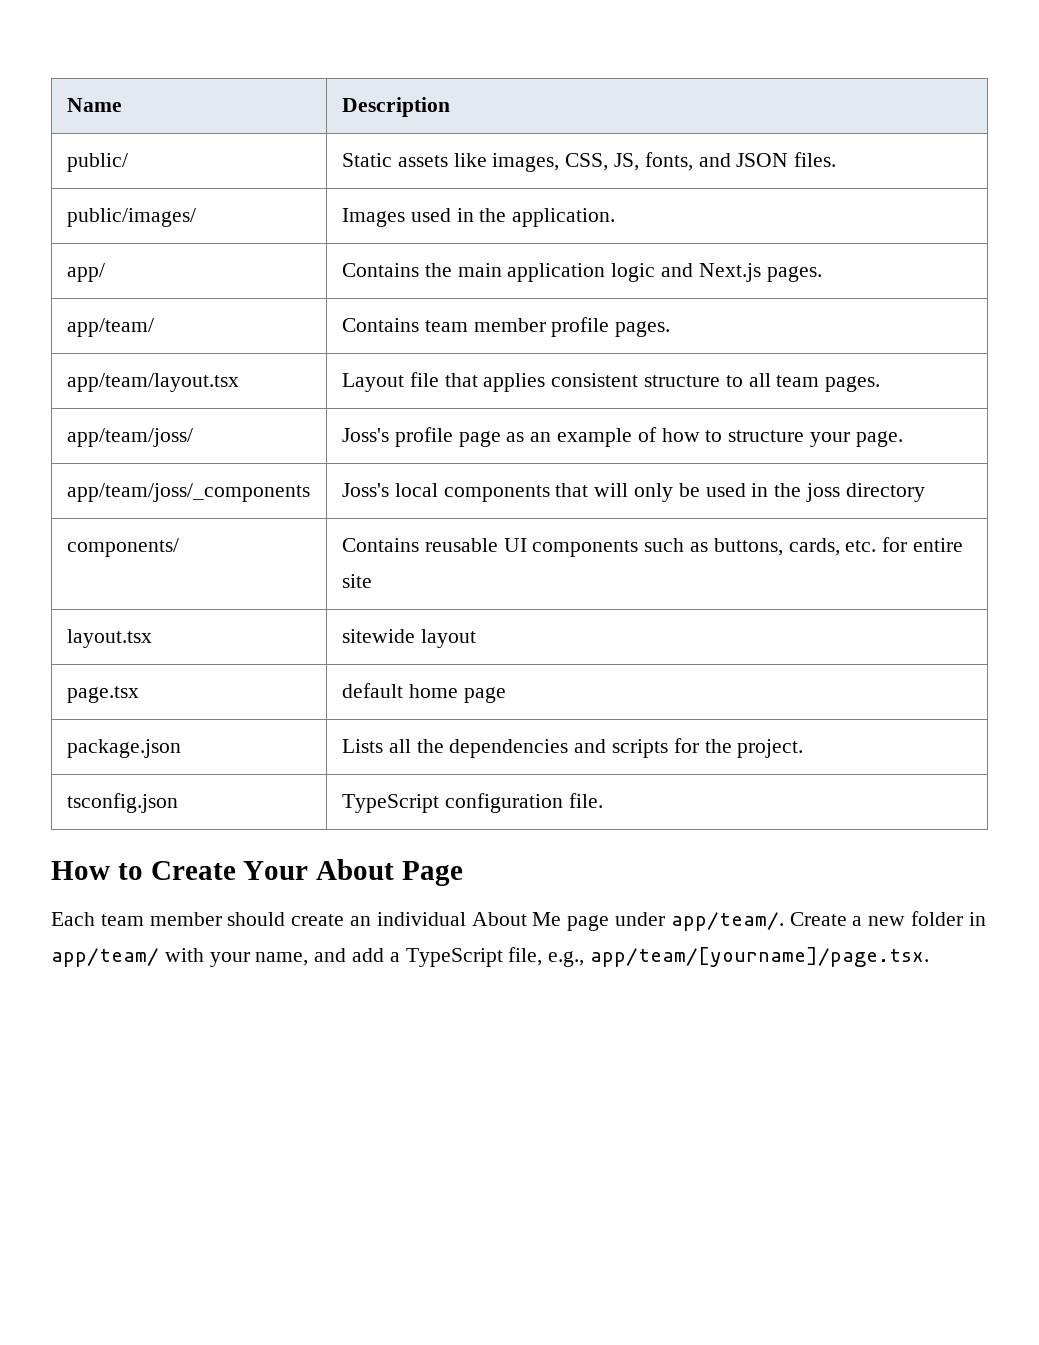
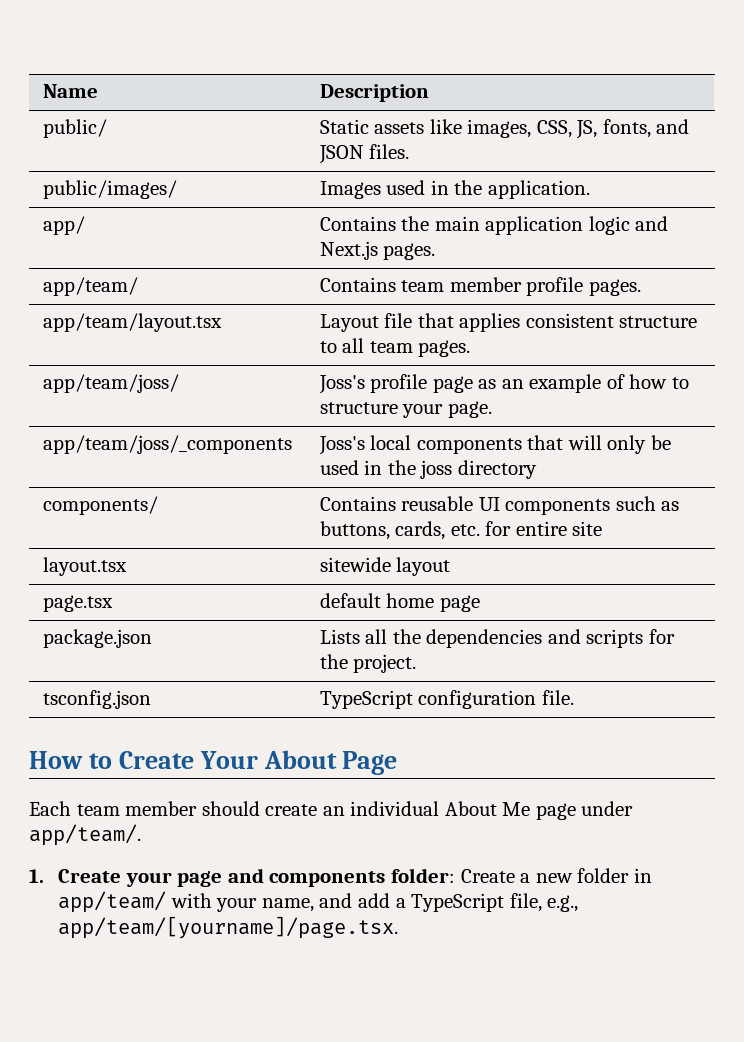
- Each team member should create an individual About Me page under app/team/. Create a new folder in app/team/ with your name, and add a TypeScript file, e.g., app/team/[yourname]/page.tsx.
+ Each team member should create an individual About Me page under app/team/.
+ 1. Create your page and components folder: Create a new folder in app/team/ with your name, and add a TypeScript file, e.g., app/team/[yourname]/page.tsx.

